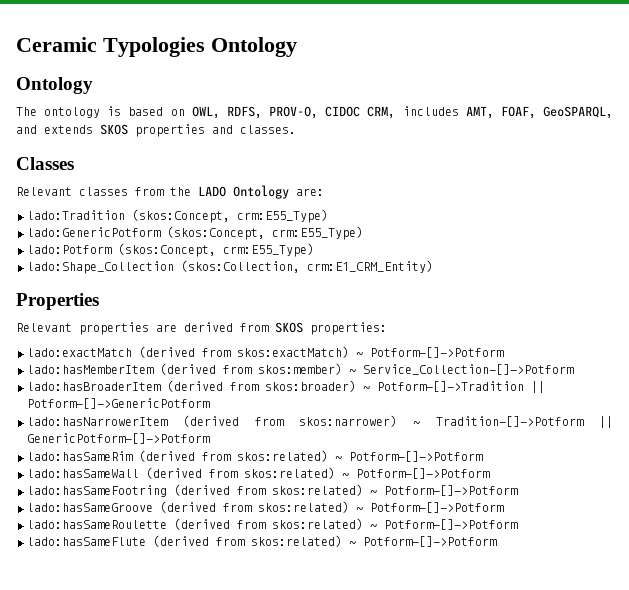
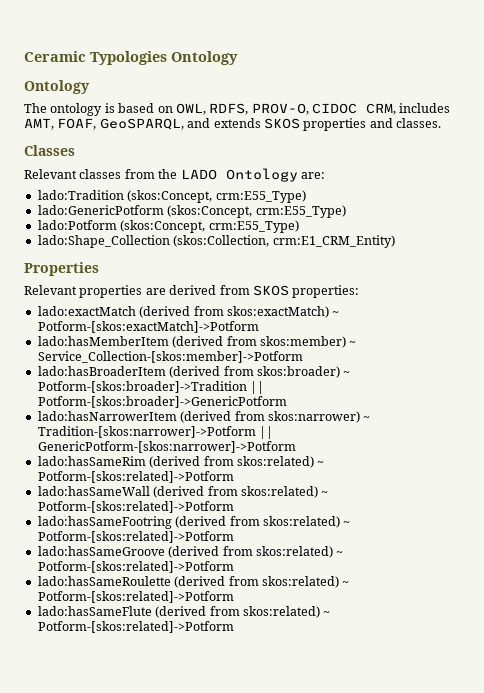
- lado:exactMatch (derived from skos:exactMatch) ~ Potform-[]->Potform
+ lado:exactMatch (derived from skos:exactMatch) ~ Potform-[skos:exactMatch]->Potform
- lado:hasMemberItem (derived from skos:member) ~ Service_Collection-[]->Potform
+ lado:hasMemberItem (derived from skos:member) ~ Service_Collection-[skos:member]->Potform
- lado:hasBroaderItem (derived from skos:broader) ~ Potform-[]->Tradition || Potform-[]->GenericPotform
+ lado:hasBroaderItem (derived from skos:broader) ~ Potform-[skos:broader]->Tradition || Potform-[skos:broader]->GenericPotform
- lado:hasNarrowerItem (derived from skos:narrower) ~ Tradition-[]->Potform || GenericPotform-[]->Potform
+ lado:hasNarrowerItem (derived from skos:narrower) ~ Tradition-[skos:narrower]->Potform || GenericPotform-[skos:narrower]->Potform
- lado:hasSameRim (derived from skos:related) ~ Potform-[]->Potform
+ lado:hasSameRim (derived from skos:related) ~ Potform-[skos:related]->Potform
- lado:hasSameWall (derived from skos:related) ~ Potform-[]->Potform
+ lado:hasSameWall (derived from skos:related) ~ Potform-[skos:related]->Potform
- lado:hasSameFootring (derived from skos:related) ~ Potform-[]->Potform
+ lado:hasSameFootring (derived from skos:related) ~ Potform-[skos:related]->Potform
- lado:hasSameGroove (derived from skos:related) ~ Potform-[]->Potform
+ lado:hasSameGroove (derived from skos:related) ~ Potform-[skos:related]->Potform
- lado:hasSameRoulette (derived from skos:related) ~ Potform-[]->Potform
+ lado:hasSameRoulette (derived from skos:related) ~ Potform-[skos:related]->Potform
- lado:hasSameFlute (derived from skos:related) ~ Potform-[]->Potform
+ lado:hasSameFlute (derived from skos:related) ~ Potform-[skos:related]->Potform

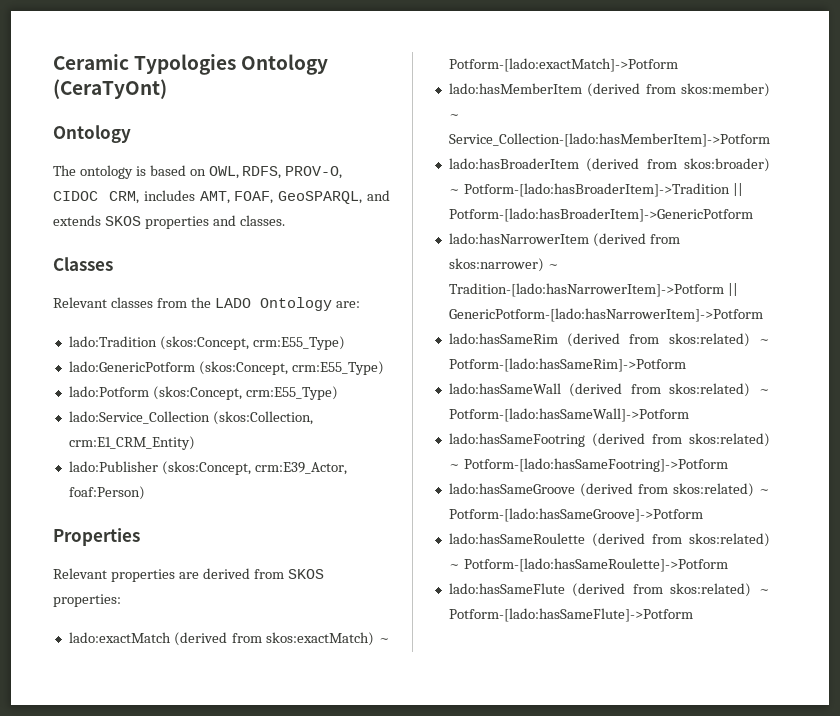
- Ceramic Typologies Ontology
+ Ceramic Typologies Ontology (CeraTyOnt)
- lado:Shape_Collection (skos:Collection, crm:E1_CRM_Entity)
+ lado:Service_Collection (skos:Collection, crm:E1_CRM_Entity)
+ lado:Publisher (skos:Concept, crm:E39_Actor, foaf:Person)
- lado:exactMatch (derived from skos:exactMatch) ~ Potform-[skos:exactMatch]->Potform
+ lado:exactMatch (derived from skos:exactMatch) ~ Potform-[lado:exactMatch]->Potform
- lado:hasMemberItem (derived from skos:member) ~ Service_Collection-[skos:member]->Potform
+ lado:hasMemberItem (derived from skos:member) ~ Service_Collection-[lado:hasMemberItem]->Potform
- lado:hasBroaderItem (derived from skos:broader) ~ Potform-[skos:broader]->Tradition || Potform-[skos:broader]->GenericPotform
+ lado:hasBroaderItem (derived from skos:broader) ~ Potform-[lado:hasBroaderItem]->Tradition || Potform-[lado:hasBroaderItem]->GenericPotform
- lado:hasNarrowerItem (derived from skos:narrower) ~ Tradition-[skos:narrower]->Potform || GenericPotform-[skos:narrower]->Potform
+ lado:hasNarrowerItem (derived from skos:narrower) ~ Tradition-[lado:hasNarrowerItem]->Potform || GenericPotform-[lado:hasNarrowerItem]->Potform
- lado:hasSameRim (derived from skos:related) ~ Potform-[skos:related]->Potform
+ lado:hasSameRim (derived from skos:related) ~ Potform-[lado:hasSameRim]->Potform
- lado:hasSameWall (derived from skos:related) ~ Potform-[skos:related]->Potform
+ lado:hasSameWall (derived from skos:related) ~ Potform-[lado:hasSameWall]->Potform
- lado:hasSameFootring (derived from skos:related) ~ Potform-[skos:related]->Potform
+ lado:hasSameFootring (derived from skos:related) ~ Potform-[lado:hasSameFootring]->Potform
- lado:hasSameGroove (derived from skos:related) ~ Potform-[skos:related]->Potform
+ lado:hasSameGroove (derived from skos:related) ~ Potform-[lado:hasSameGroove]->Potform
- lado:hasSameRoulette (derived from skos:related) ~ Potform-[skos:related]->Potform
+ lado:hasSameRoulette (derived from skos:related) ~ Potform-[lado:hasSameRoulette]->Potform
- lado:hasSameFlute (derived from skos:related) ~ Potform-[skos:related]->Potform
+ lado:hasSameFlute (derived from skos:related) ~ Potform-[lado:hasSameFlute]->Potform

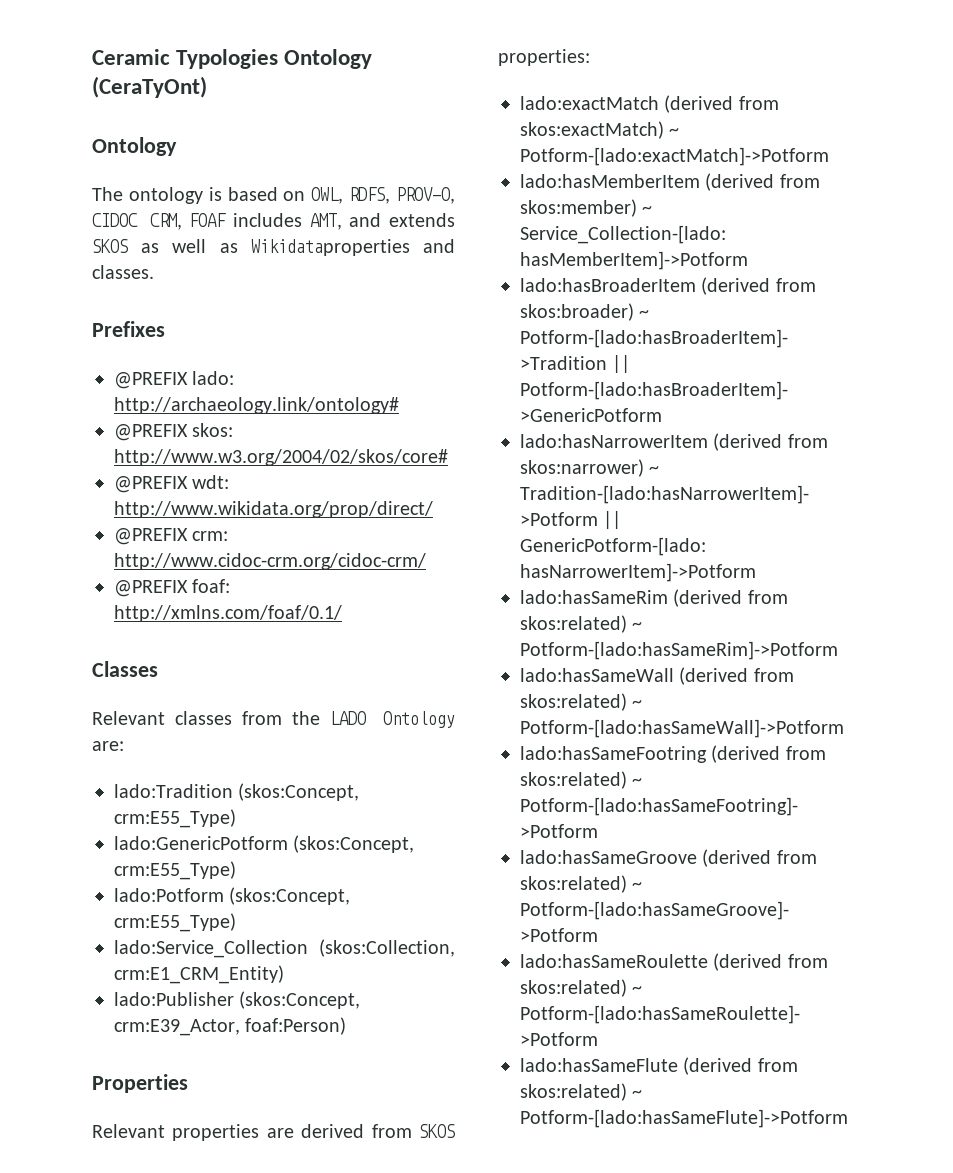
- The ontology is based on OWL, RDFS, PROV-O, CIDOC CRM, includes AMT, FOAF, GeoSPARQL, and extends SKOS properties and classes.
+ The ontology is based on OWL, RDFS, PROV-O, CIDOC CRM, FOAF includes AMT, and extends SKOS as well as Wikidataproperties and classes.
+ Prefixes
+ @PREFIX lado: http://archaeology.link/ontology#
+ @PREFIX skos: http://www.w3.org/2004/02/skos/core#
+ @PREFIX wdt: http://www.wikidata.org/prop/direct/
+ @PREFIX crm: http://www.cidoc-crm.org/cidoc-crm/
+ @PREFIX foaf: http://xmlns.com/foaf/0.1/

